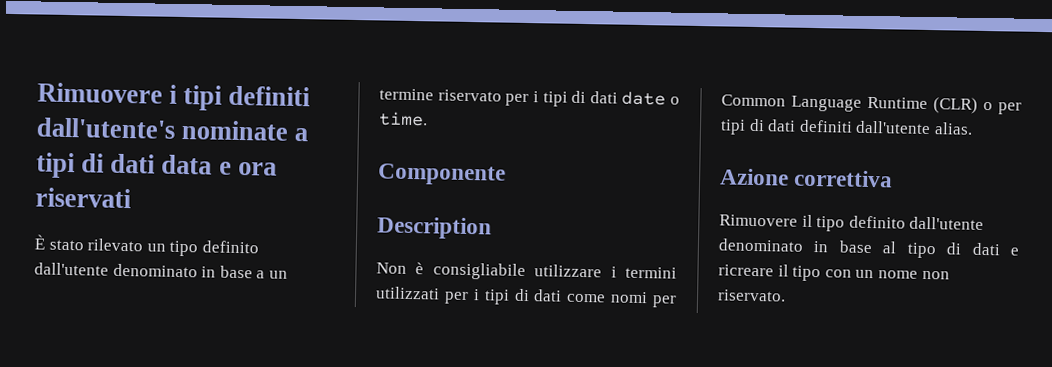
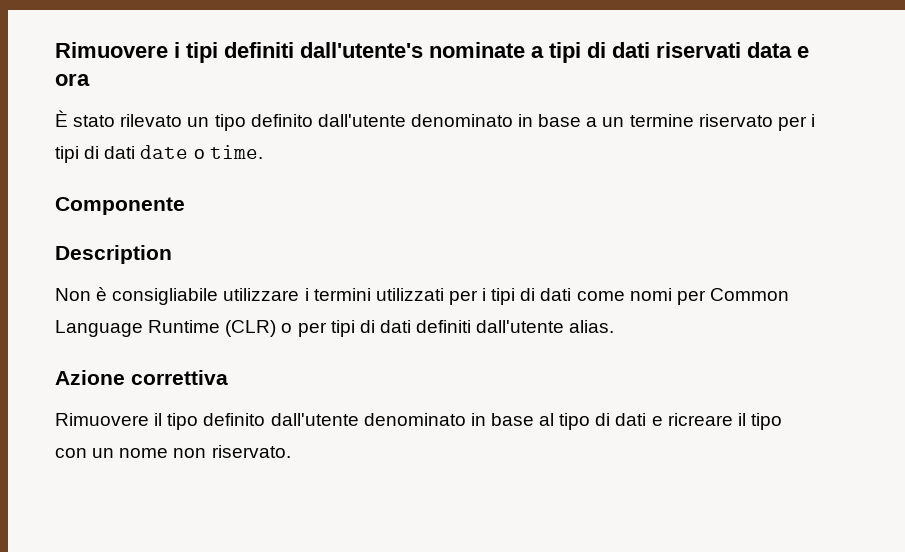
- Rimuovere i tipi definiti dall'utente's nominate a tipi di dati data e ora riservati
+ Rimuovere i tipi definiti dall'utente's nominate a tipi di dati riservati data e ora

